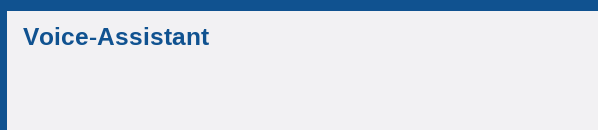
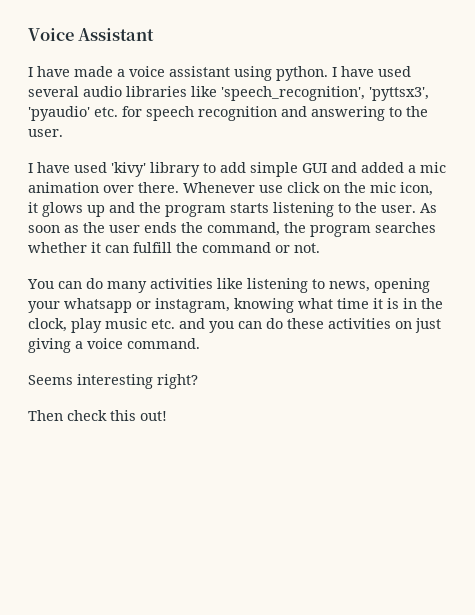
- Voice-Assistant
+ Voice Assistant
+ I have made a voice assistant using python. I have used several audio libraries like 'speech_recognition', 'pyttsx3', 'pyaudio' etc. for speech recognition and answering to the user.
+ I have used 'kivy' library to add simple GUI and added a mic animation over there. Whenever use click on the mic icon, it glows up and the program starts listening to the user. As soon as the user ends the command, the program searches whether it can fulfill the command or not.
+ You can do many activities like listening to news, opening your whatsapp or instagram, knowing what time it is in the clock, play music etc. and you can do these activities on just giving a voice command.
+ Seems interesting right?
+ Then check this out!

